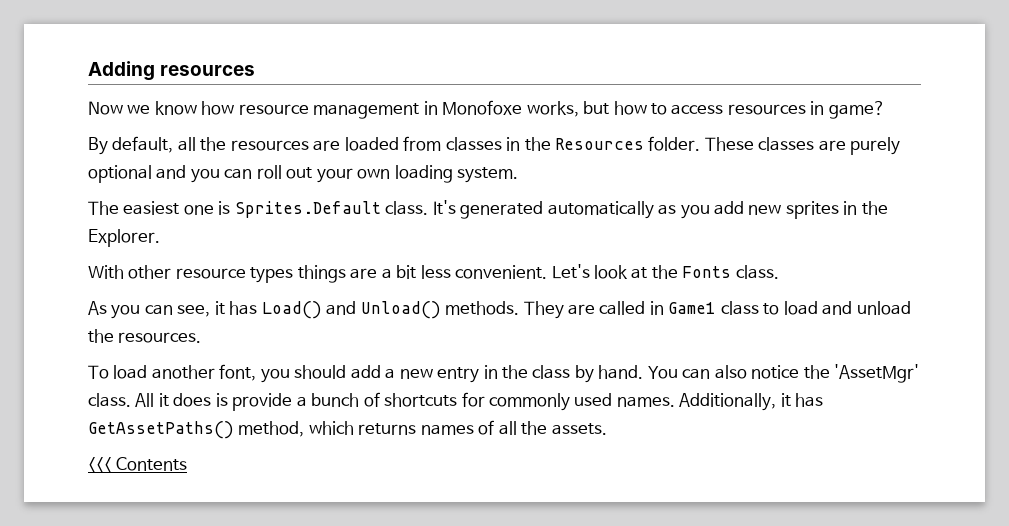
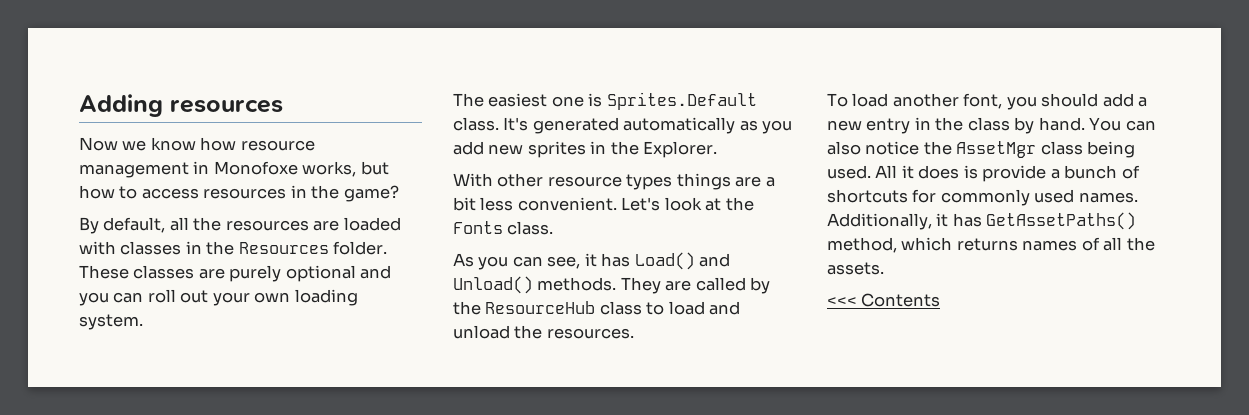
- Now we know how resource management in Monofoxe works, but how to access resources in game?
+ Now we know how resource management in Monofoxe works, but how to access resources in the game?
- By default, all the resources are loaded from classes in the Resources folder.
+ By default, all the resources are loaded with classes in the Resources folder.
- They are called in Game1 class to load and unload the resources.
+ They are called by the ResourceHub class to load and unload the resources.
- You can also notice the 'AssetMgr' class.
+ You can also notice the AssetMgr class being used.

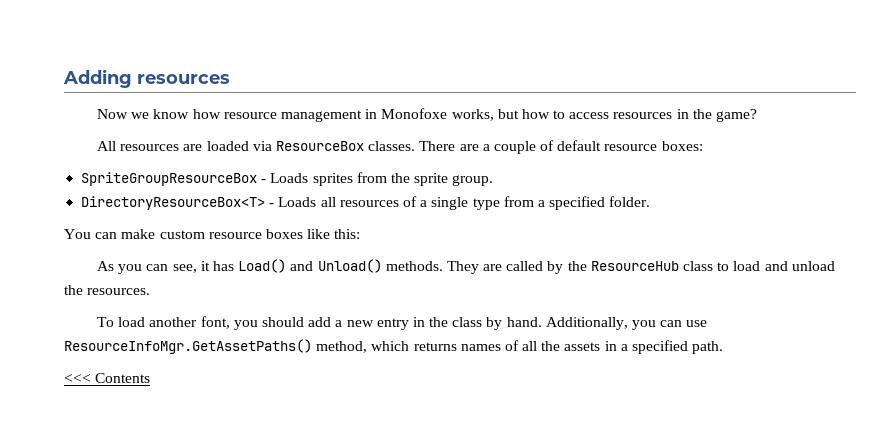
- By default, all the resources are loaded with classes in the Resources folder. These classes are purely optional and you can roll out your own loading system.
- The easiest one is Sprites.Default class. It's generated automatically as you add new sprites in the Explorer.
- With other resource types things are a bit less convenient. Let's look at the Fonts class.
+ All resources are loaded via ResourceBox classes. There are a couple of default resource boxes:
+ SpriteGroupResourceBox - Loads sprites from the sprite group.
+ DirectoryResourceBox<T> - Loads all resources of a single type from a specified folder.
+ You can make custom resource boxes like this:
- You can also notice the AssetMgr class being used. All it does is provide a bunch of shortcuts for commonly used names. Additionally, it has GetAssetPaths() method, which returns names of all the assets.
+ Additionally, you can use ResourceInfoMgr.GetAssetPaths() method, which returns names of all the assets in a specified path.

